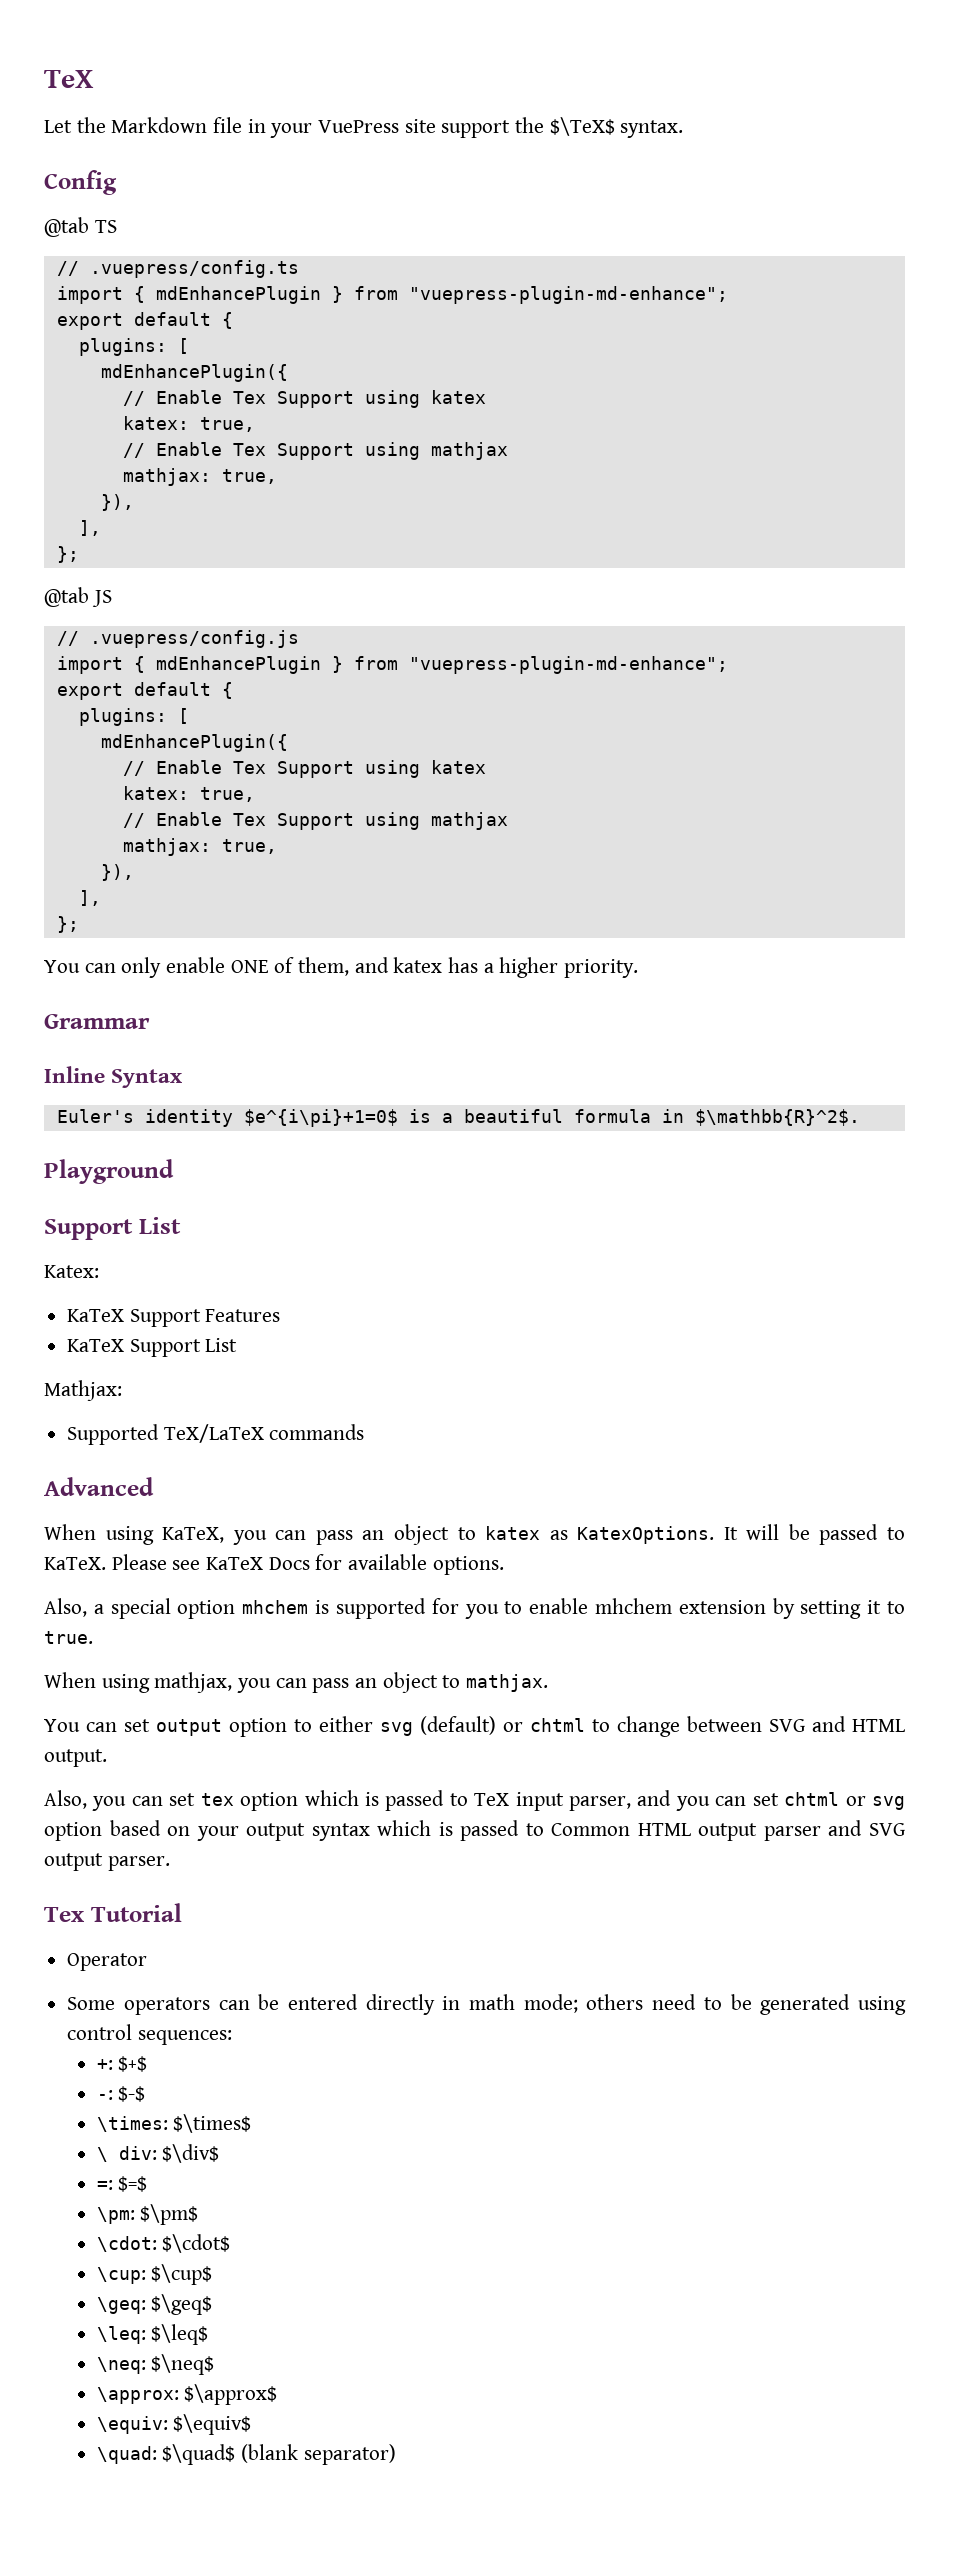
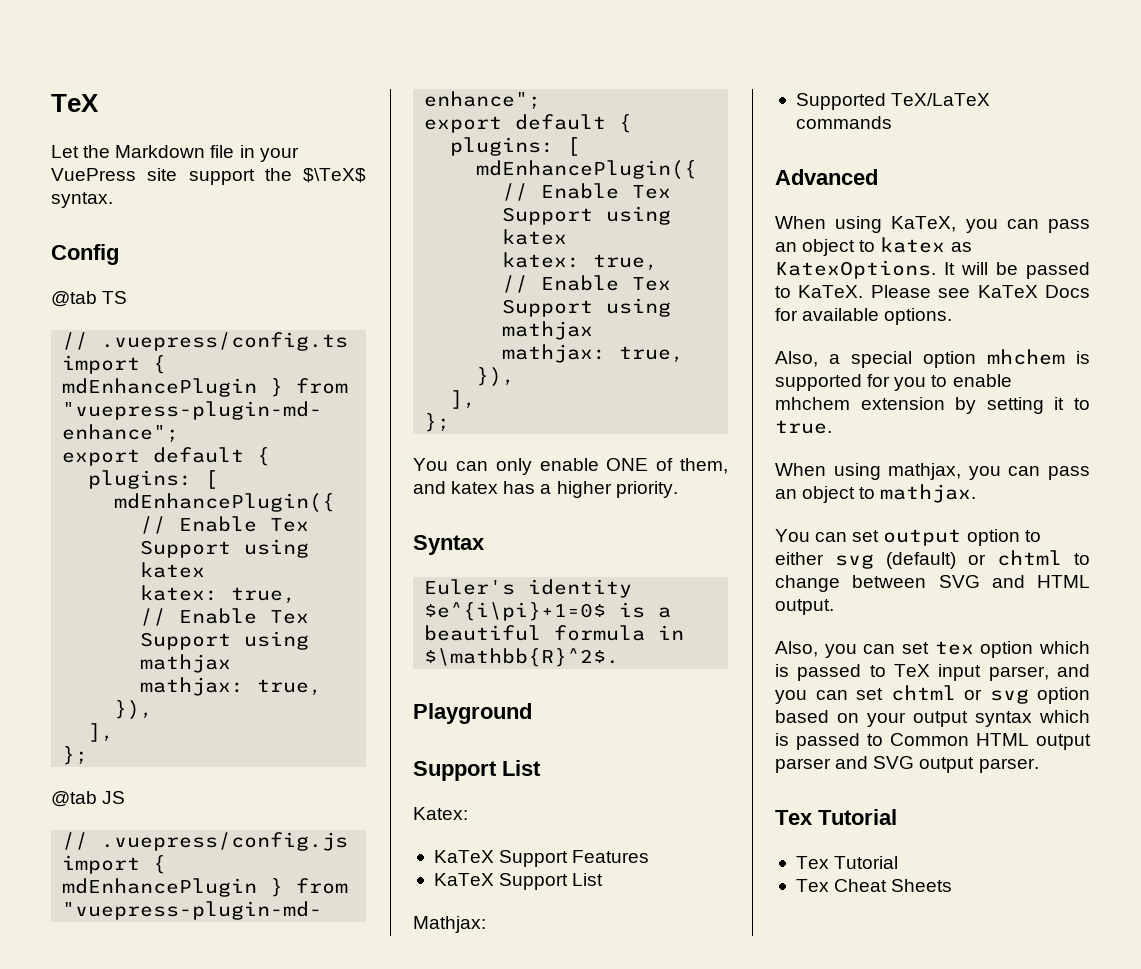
- Grammar
- Inline Syntax
+ Syntax
  Also, you can set tex option which is passed to TeX input parser, and you can set chtml or svg option based on your output syntax which is passed to Common HTML output parser and SVG output parser.
  Tex Tutorial
- Operator
- Some operators can be entered directly in math mode; others need to be generated using control sequences:
- +: $+$
- -: $-$
- \times: $\times$
- \ div: $\div$
- =: $=$
- \pm: $\pm$
- \cdot: $\cdot$
- \cup: $\cup$
- \geq: $\geq$
- \leq: $\leq$
- \neq: $\neq$
- \approx: $\approx$
- \equiv: $\equiv$
- \quad: $\quad$ (blank separator)
+ Tex Tutorial
+ Tex Cheat Sheets

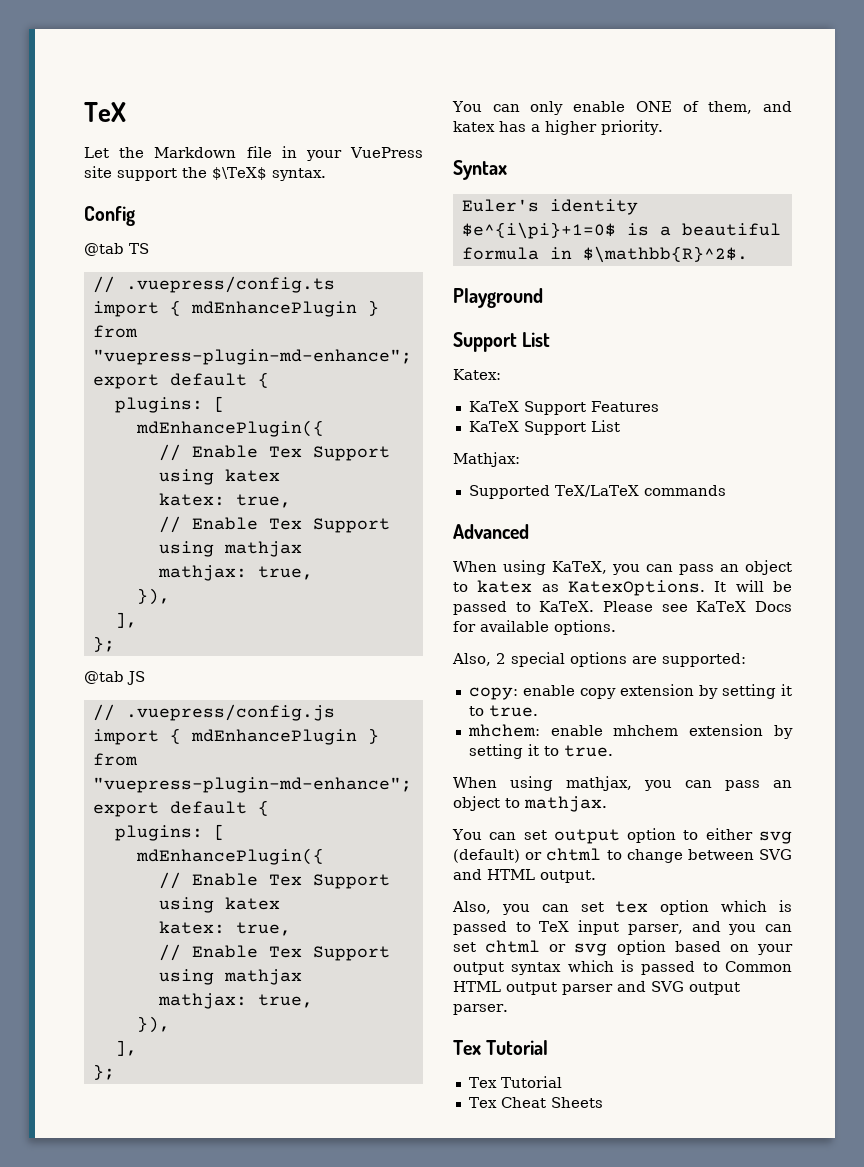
- Also, a special option mhchem is supported for you to enable mhchem extension by setting it to true.
+ Also, 2 special options are supported:
+ copy: enable copy extension by setting it to true.
+ mhchem: enable mhchem extension by setting it to true.

